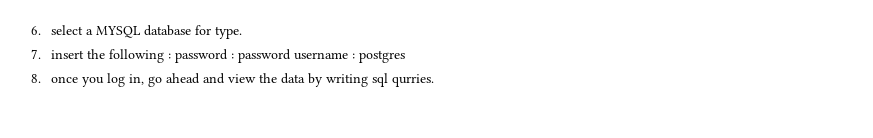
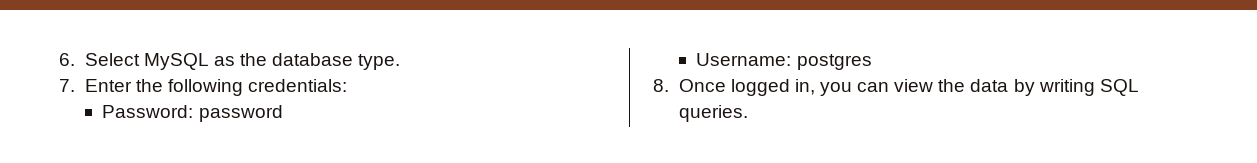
- 6. select a MYSQL database for type.
+ 6. Select MySQL as the database type.
- 7. insert the following : password : password username : postgres
- 8. once you log in, go ahead and view the data by writing sql qurries.
+ 7. Enter the following credentials:
+ Password: password
+ Username: postgres
+ 8. Once logged in, you can view the data by writing SQL queries.

